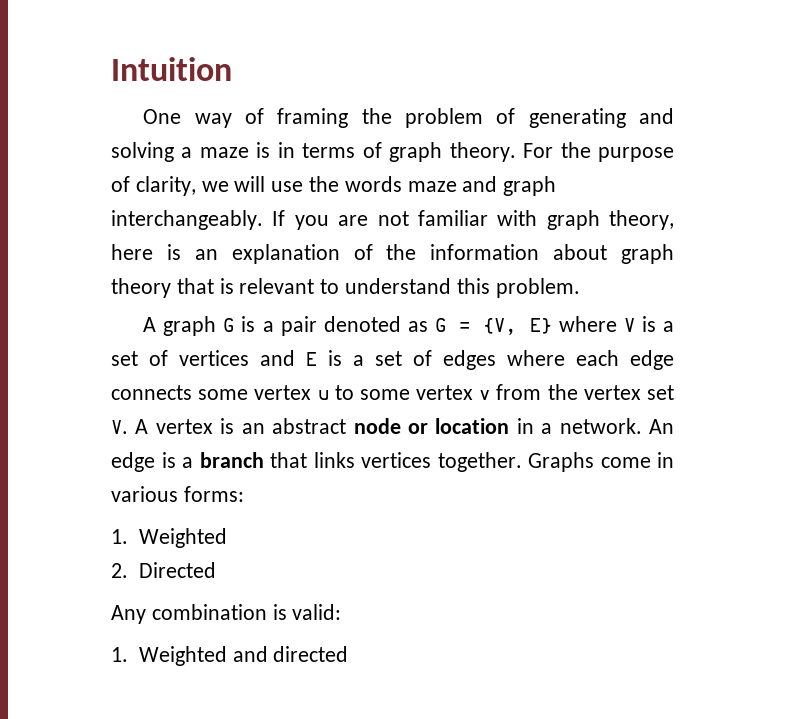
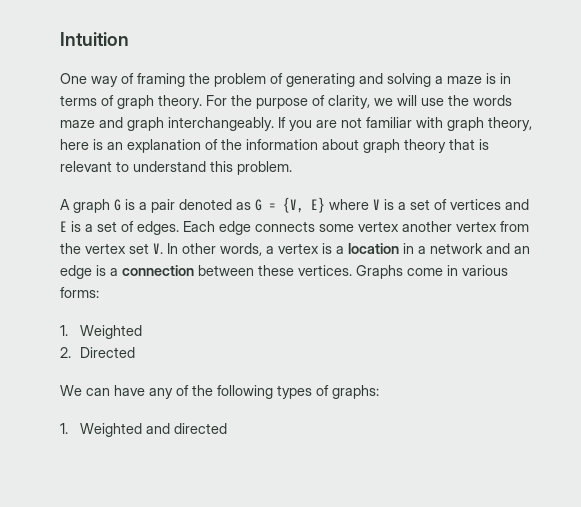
- A graph G is a pair denoted as G = {V, E} where V is a set of vertices and E is a set of edges where each edge connects some vertex u to some vertex v from the vertex set V. A vertex is an abstract node or location in a network. An edge is a branch that links vertices together.
+ A graph G is a pair denoted as G = {V, E} where V is a set of vertices and E is a set of edges. Each edge connects some vertex another vertex from the vertex set V. In other words, a vertex is a location in a network and an edge is a connection between these vertices.
- Any combination is valid:
+ We can have any of the following types of graphs:

